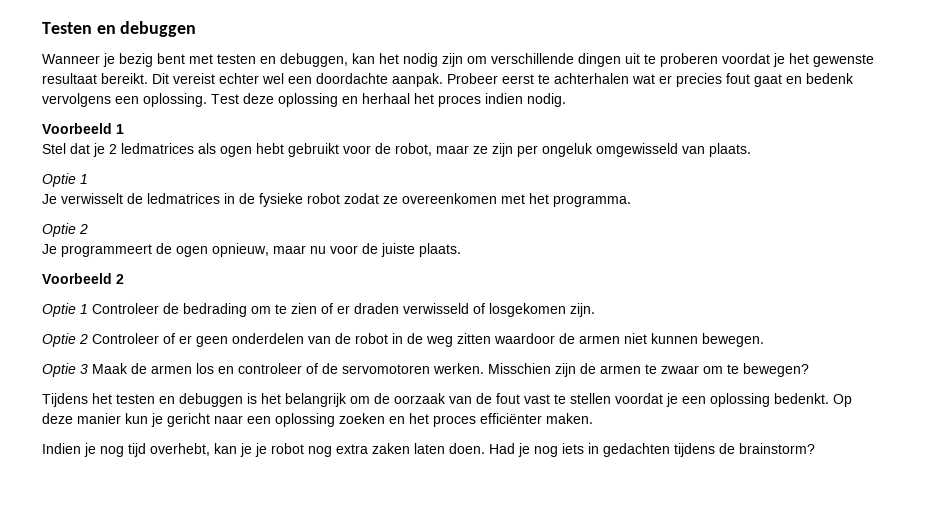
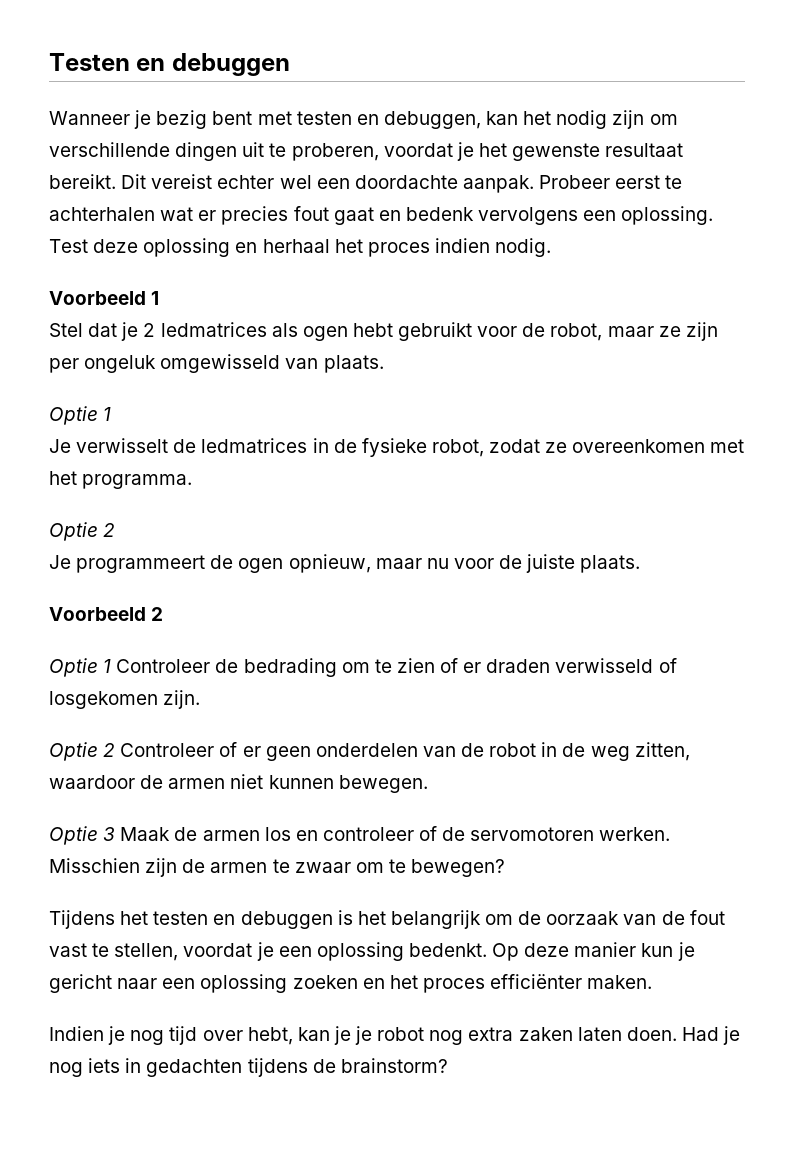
- Wanneer je bezig bent met testen en debuggen, kan het nodig zijn om verschillende dingen uit te proberen voordat je het gewenste resultaat bereikt.
+ Wanneer je bezig bent met testen en debuggen, kan het nodig zijn om verschillende dingen uit te proberen, voordat je het gewenste resultaat bereikt.
- Je verwisselt de ledmatrices in de fysieke robot zodat ze overeenkomen met het programma.
+ Je verwisselt de ledmatrices in de fysieke robot, zodat ze overeenkomen met het programma.
- Optie 2 Controleer of er geen onderdelen van de robot in de weg zitten waardoor de armen niet kunnen bewegen.
+ Optie 2 Controleer of er geen onderdelen van de robot in de weg zitten, waardoor de armen niet kunnen bewegen.
- Tijdens het testen en debuggen is het belangrijk om de oorzaak van de fout vast te stellen voordat je een oplossing bedenkt.
+ Tijdens het testen en debuggen is het belangrijk om de oorzaak van de fout vast te stellen, voordat je een oplossing bedenkt.
- Indien je nog tijd overhebt, kan je je robot nog extra zaken laten doen.
+ Indien je nog tijd over hebt, kan je je robot nog extra zaken laten doen.

